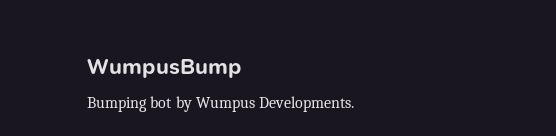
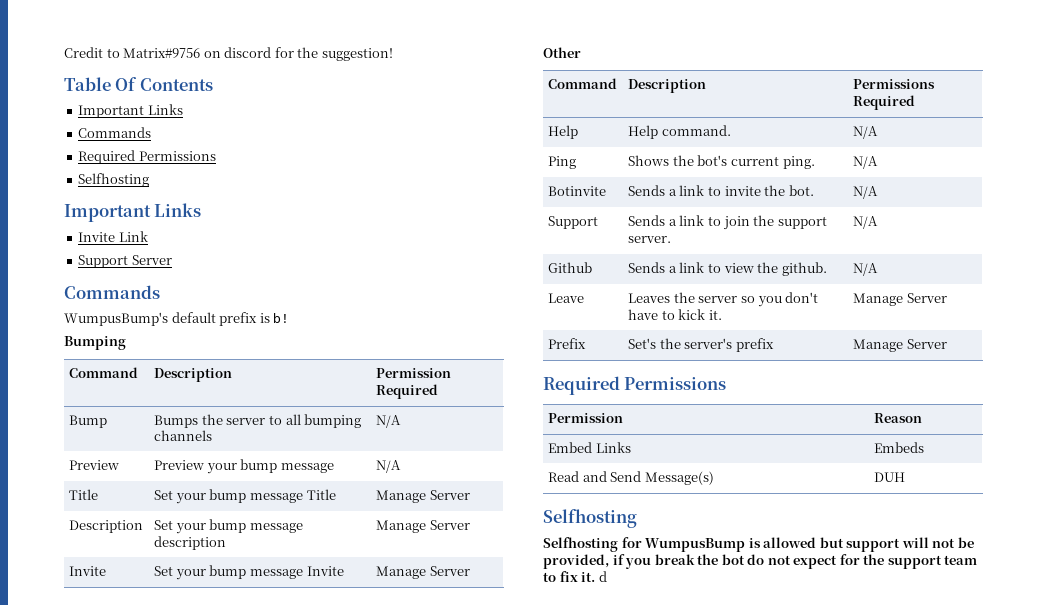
- WumpusBump
- Bumping bot by Wumpus Developments.
+ Credit to Matrix#9756 on discord for the suggestion!
+ Table Of Contents
+ Important Links
+ Commands
+ Required Permissions
+ Selfhosting
+ Important Links
+ Invite Link
+ Support Server
+ Commands
+ WumpusBump's default prefix is b!
+ Bumping
+ Command | Description | Permission Required
+ Bump | Bumps the server to all bumping channels | N/A
+ Preview | Preview your bump message | N/A
+ Title | Set your bump message Title | Manage Server
+ Description | Set your bump message description | Manage Server
+ Invite | Set your bump message Invite | Manage Server
+ Other
+ Command | Description | Permissions Required
+ Help | Help command. | N/A
+ Ping | Shows the bot's current ping. | N/A
+ Botinvite | Sends a link to invite the bot. | N/A
+ Support | Sends a link to join the support server. | N/A
+ Github | Sends a link to view the github. | N/A
+ Leave | Leaves the server so you don't have to kick it. | Manage Server
+ Prefix | Set's the server's prefix | Manage Server
+ Required Permissions
+ Permission | Reason
+ Embed Links | Embeds
+ Read and Send Message(s) | DUH
+ Selfhosting
+ Selfhosting for WumpusBump is allowed but support will not be provided, if you break the bot do not expect for the support team to fix it. d

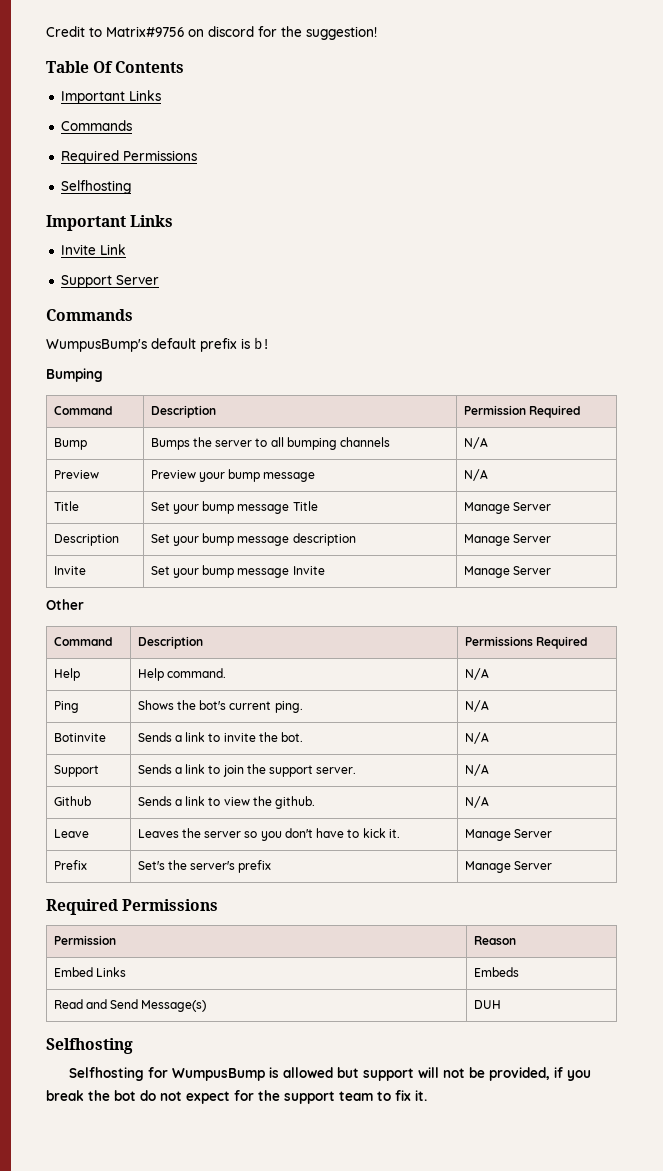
- Selfhosting for WumpusBump is allowed but support will not be provided, if you break the bot do not expect for the support team to fix it. d
+ Selfhosting for WumpusBump is allowed but support will not be provided, if you break the bot do not expect for the support team to fix it.

